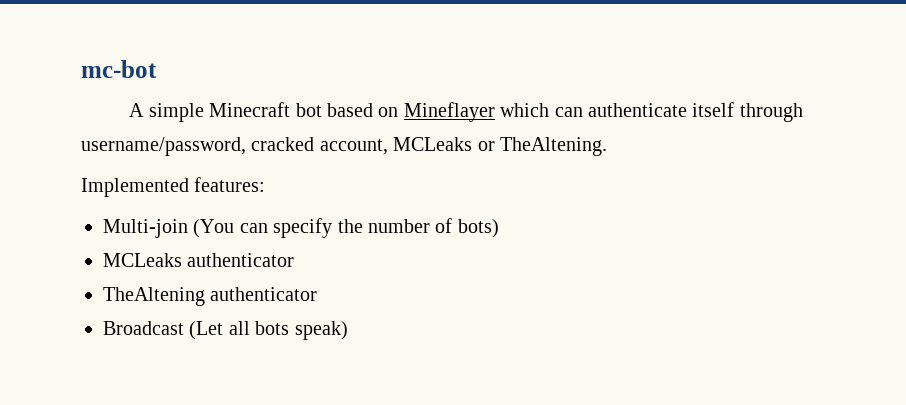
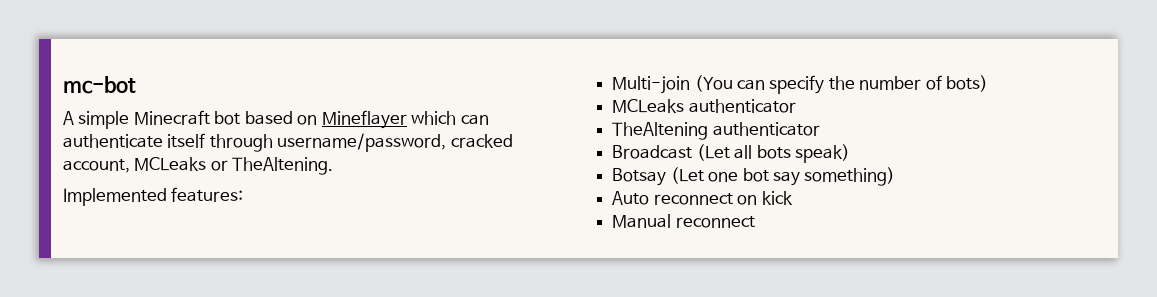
+ Botsay (Let one bot say something)
+ Auto reconnect on kick
+ Manual reconnect

